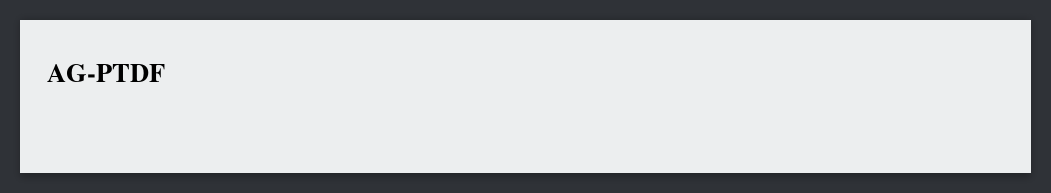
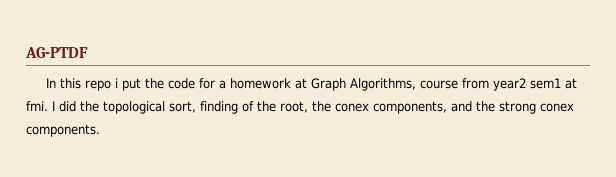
+ In this repo i put the code for a homework at Graph Algorithms, course from year2 sem1 at fmi. I did the topological sort, finding of the root, the conex components, and the strong conex components.

